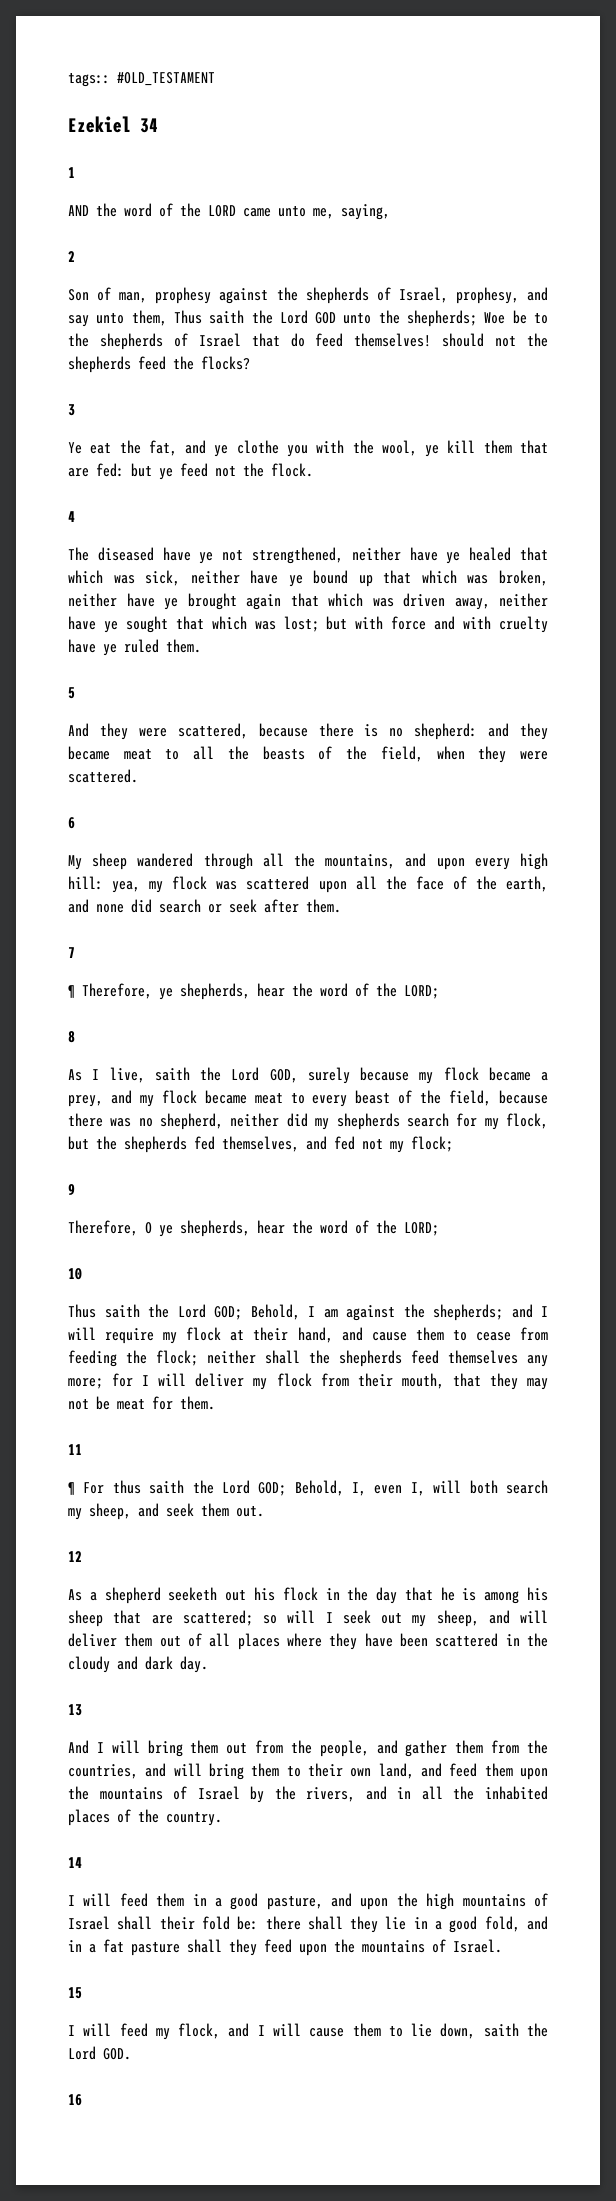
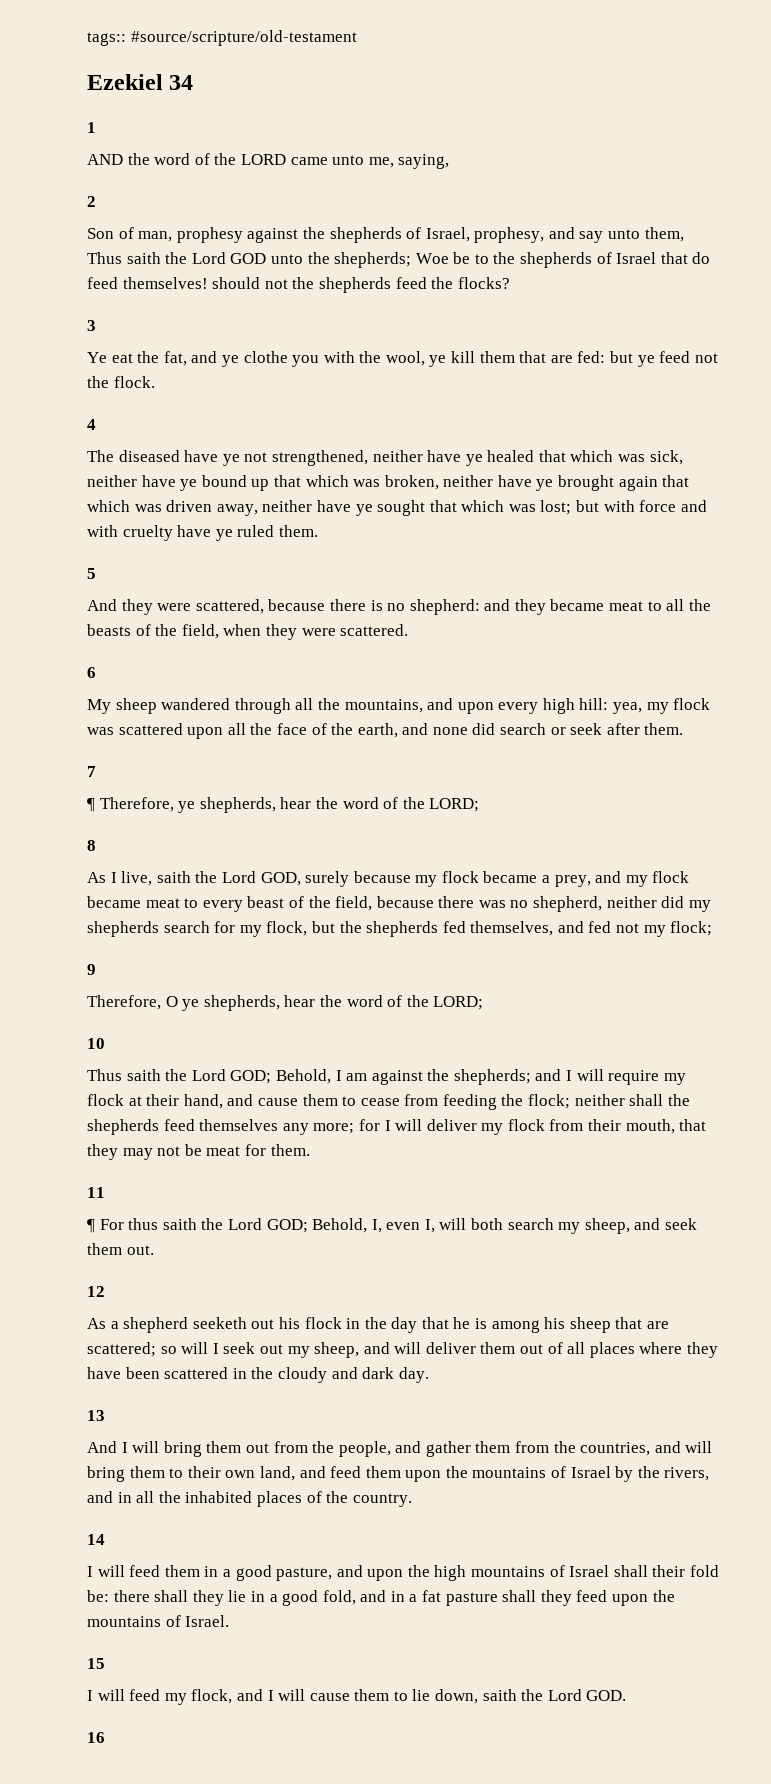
- tags:: #OLD_TESTAMENT
+ tags:: #source/scripture/old-testament

